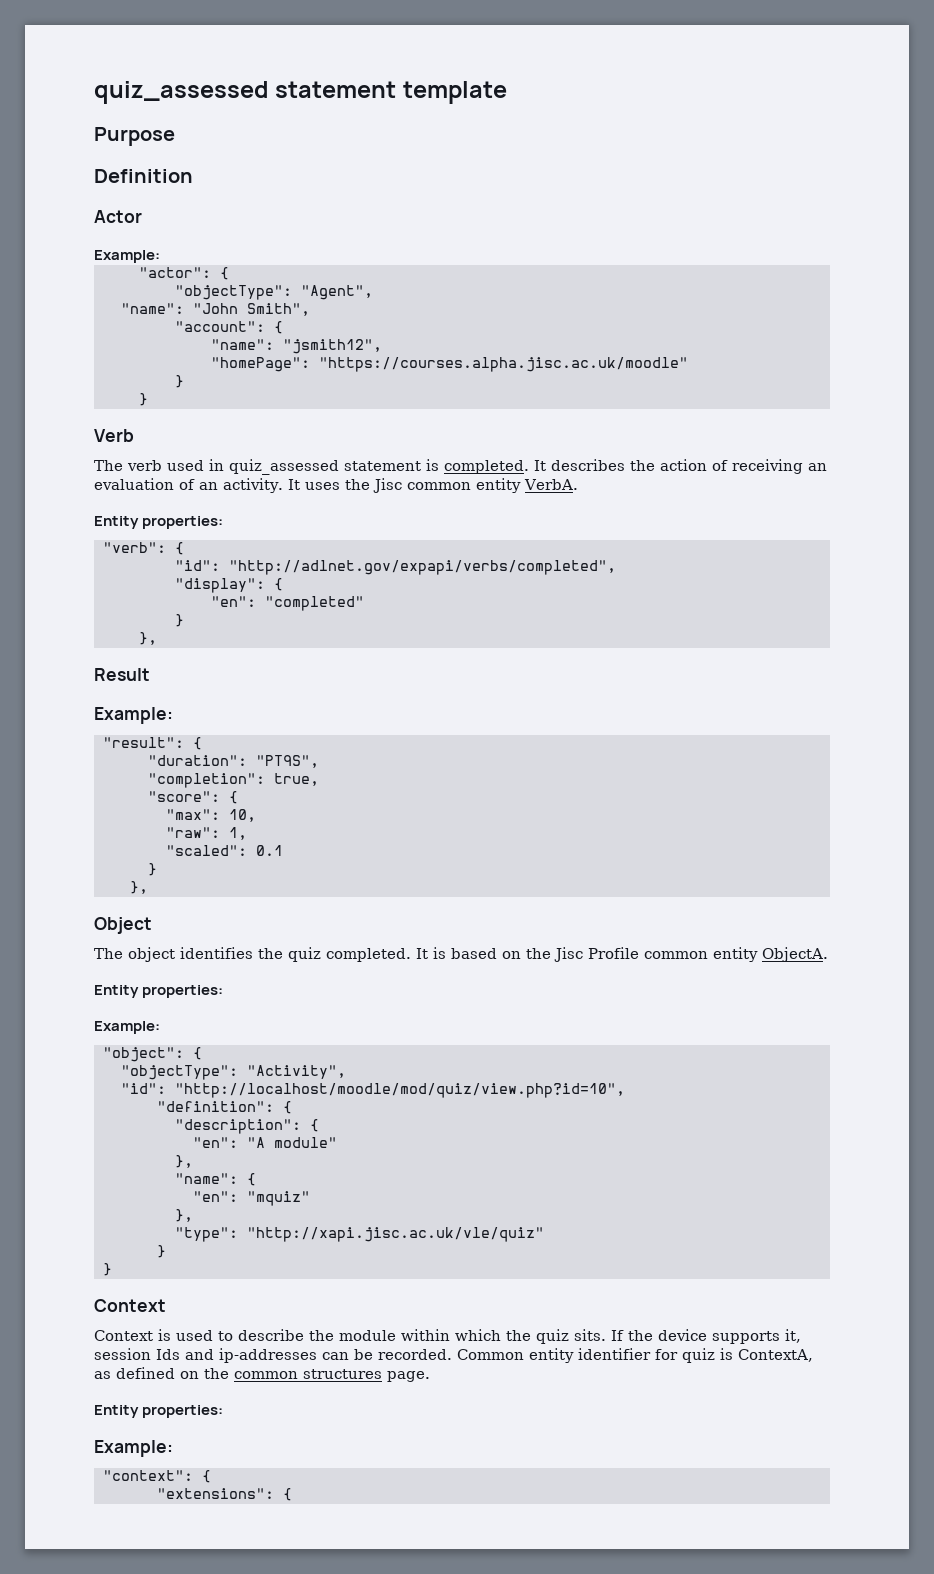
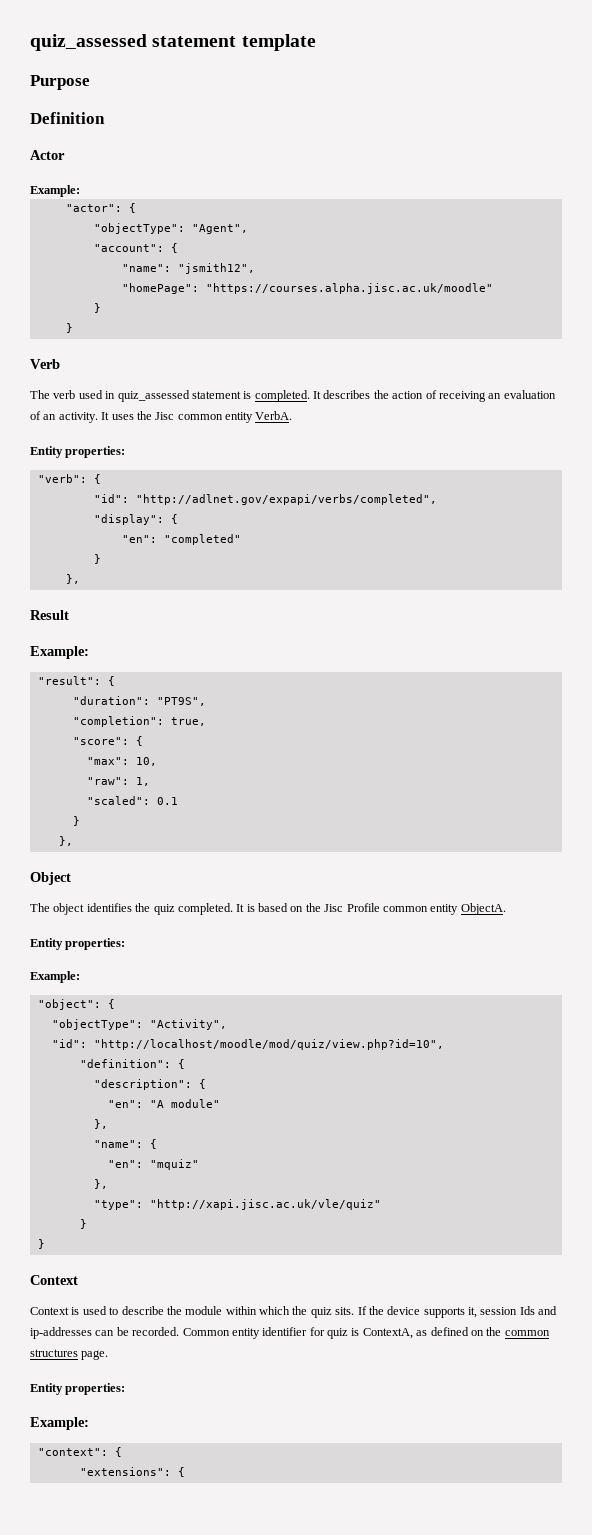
- "name": "John Smith",

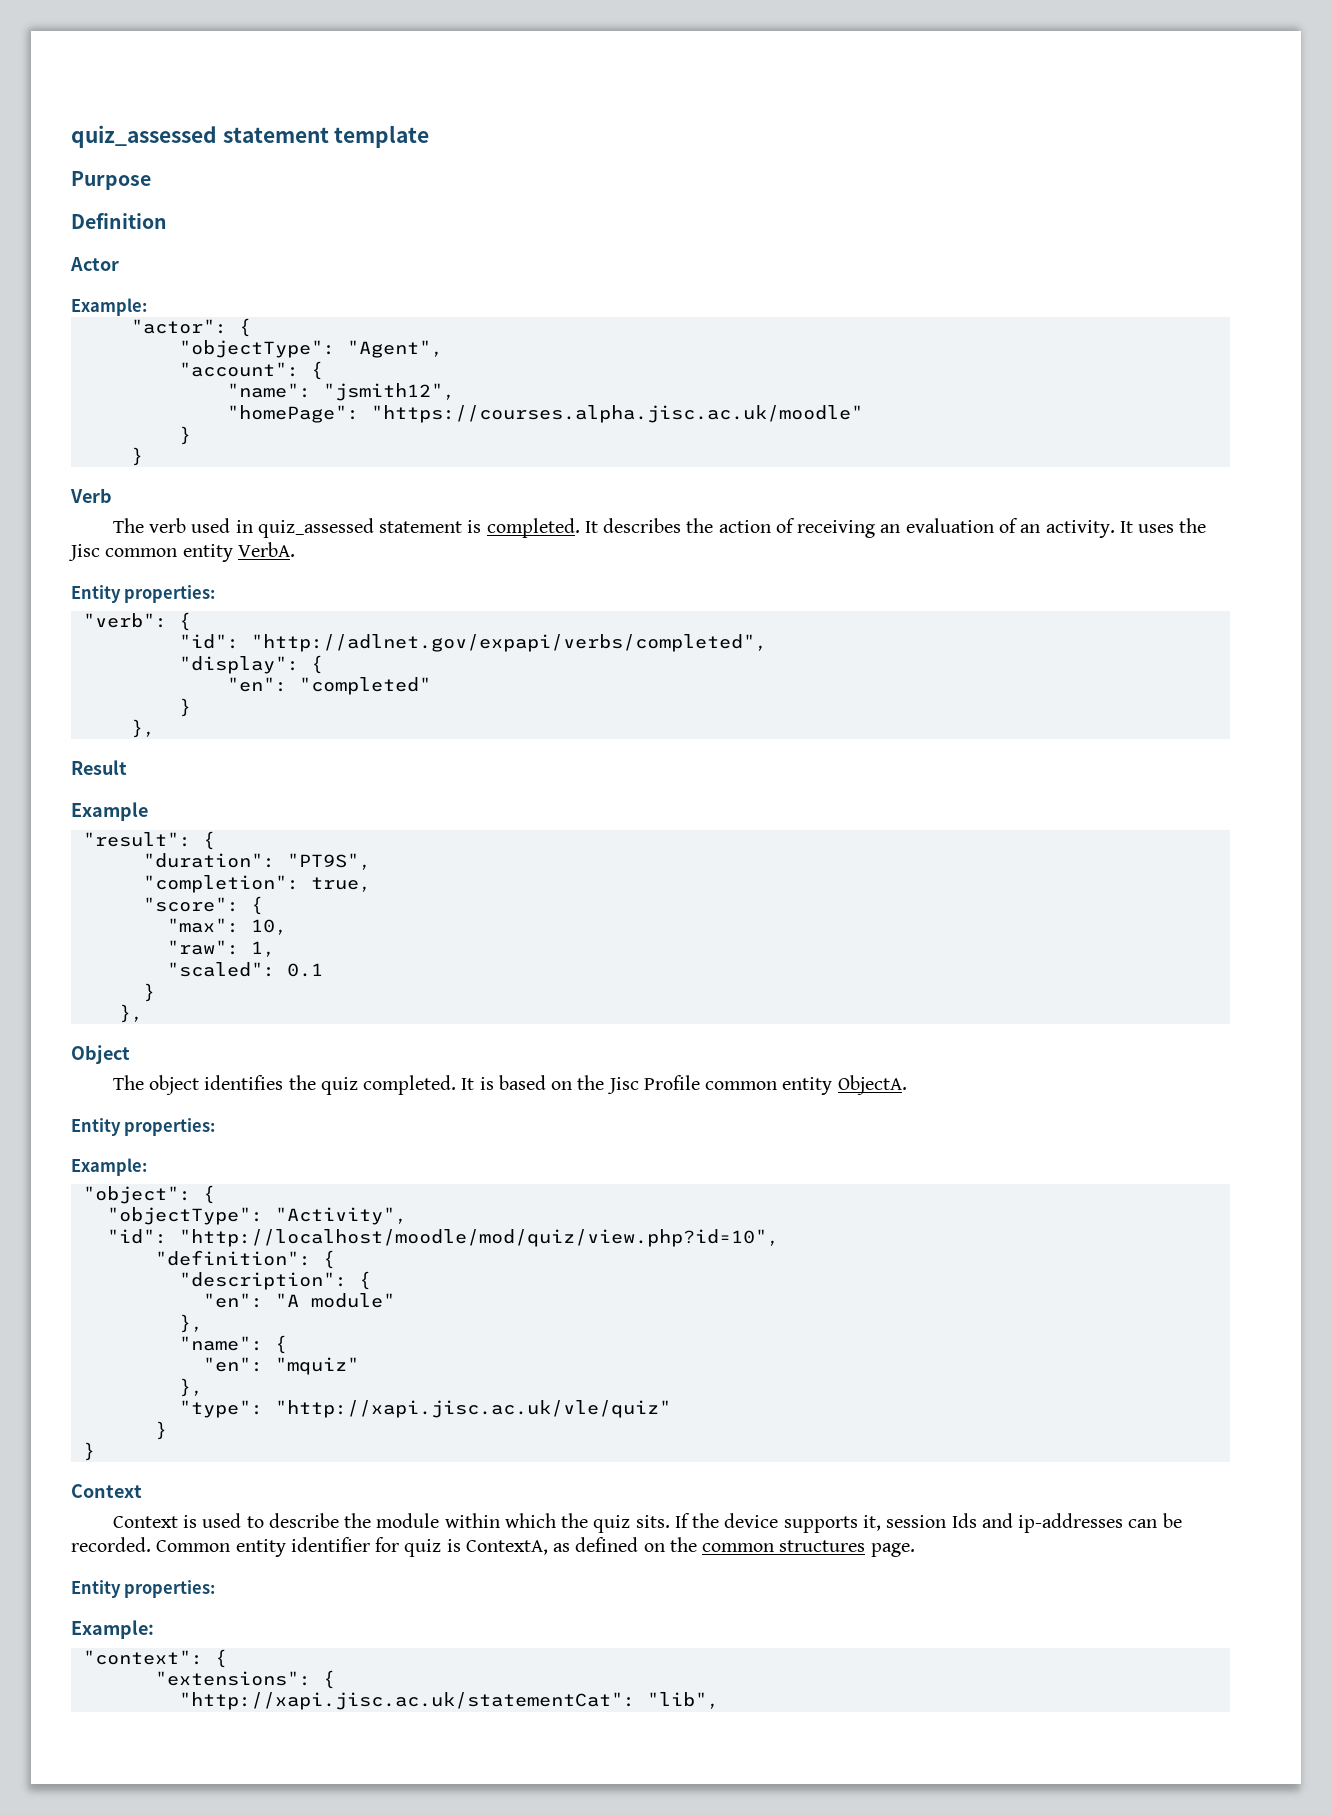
  Result
- Example:
+ Example
+ "http://xapi.jisc.ac.uk/statementCat": "lib",

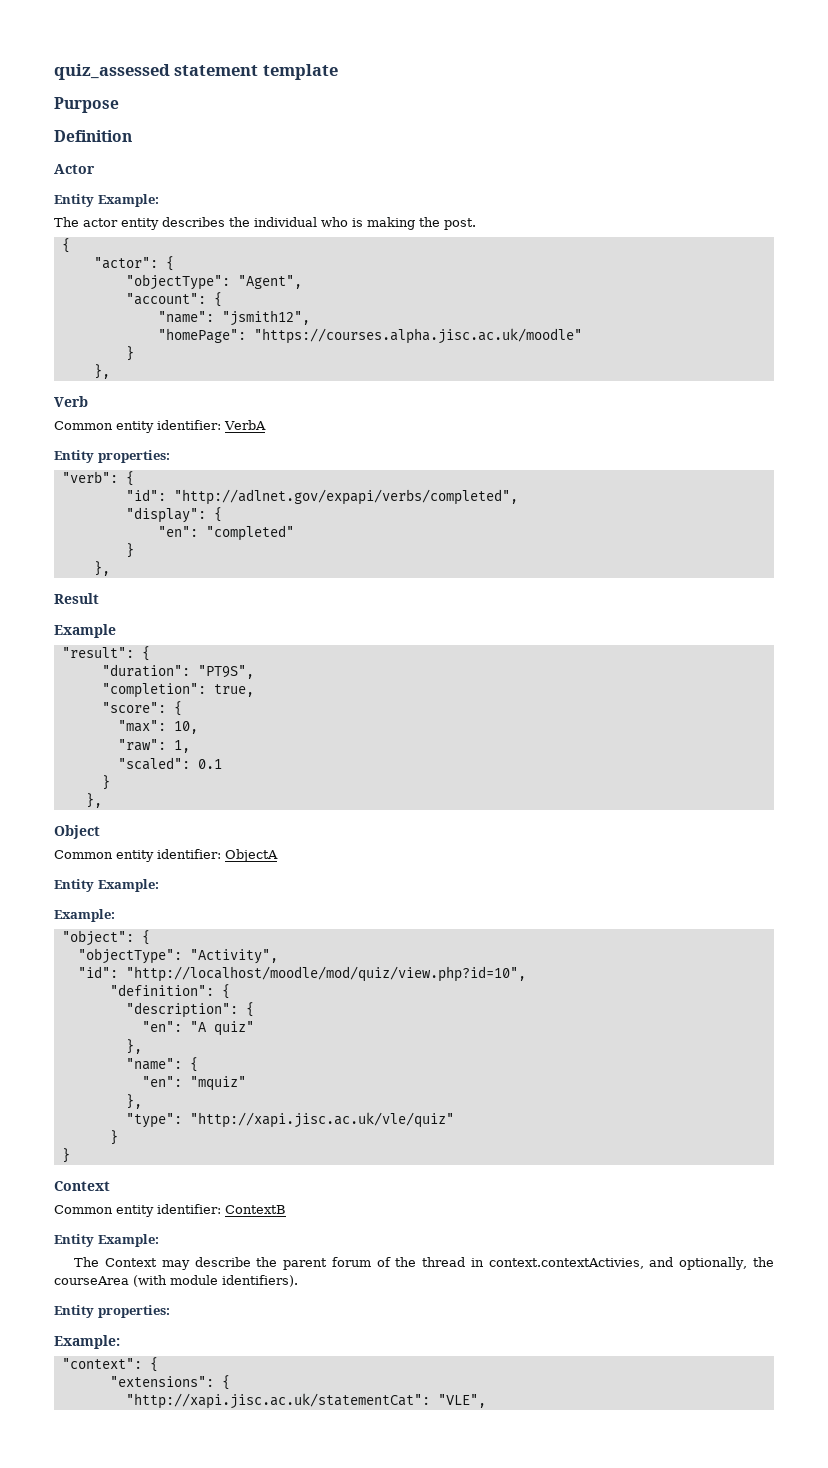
  Actor
- Example:
+ Entity Example:
+ The actor entity describes the individual who is making the post.
+ {
  "homePage": "https://courses.alpha.jisc.ac.uk/moodle"
  }
- }
+ },
- The verb used in quiz_assessed statement is completed. It describes the action of receiving an evaluation of an activity. It uses the Jisc common entity VerbA.
+ Common entity identifier: VerbA
- The object identifies the quiz completed. It is based on the Jisc Profile common entity ObjectA.
- Entity properties:
+ Common entity identifier: ObjectA
+ Entity Example:
- "en": "A module"
+ "en": "A quiz"
- Context is used to describe the module within which the quiz sits. If the device supports it, session Ids and ip-addresses can be recorded. Common entity identifier for quiz is ContextA, as defined on the common structures page.
+ Common entity identifier: ContextB
+ Entity Example:
+ The Context may describe the parent forum of the thread in context.contextActivies, and optionally, the courseArea (with module identifiers).
- "http://xapi.jisc.ac.uk/statementCat": "lib",
+ "http://xapi.jisc.ac.uk/statementCat": "VLE",

